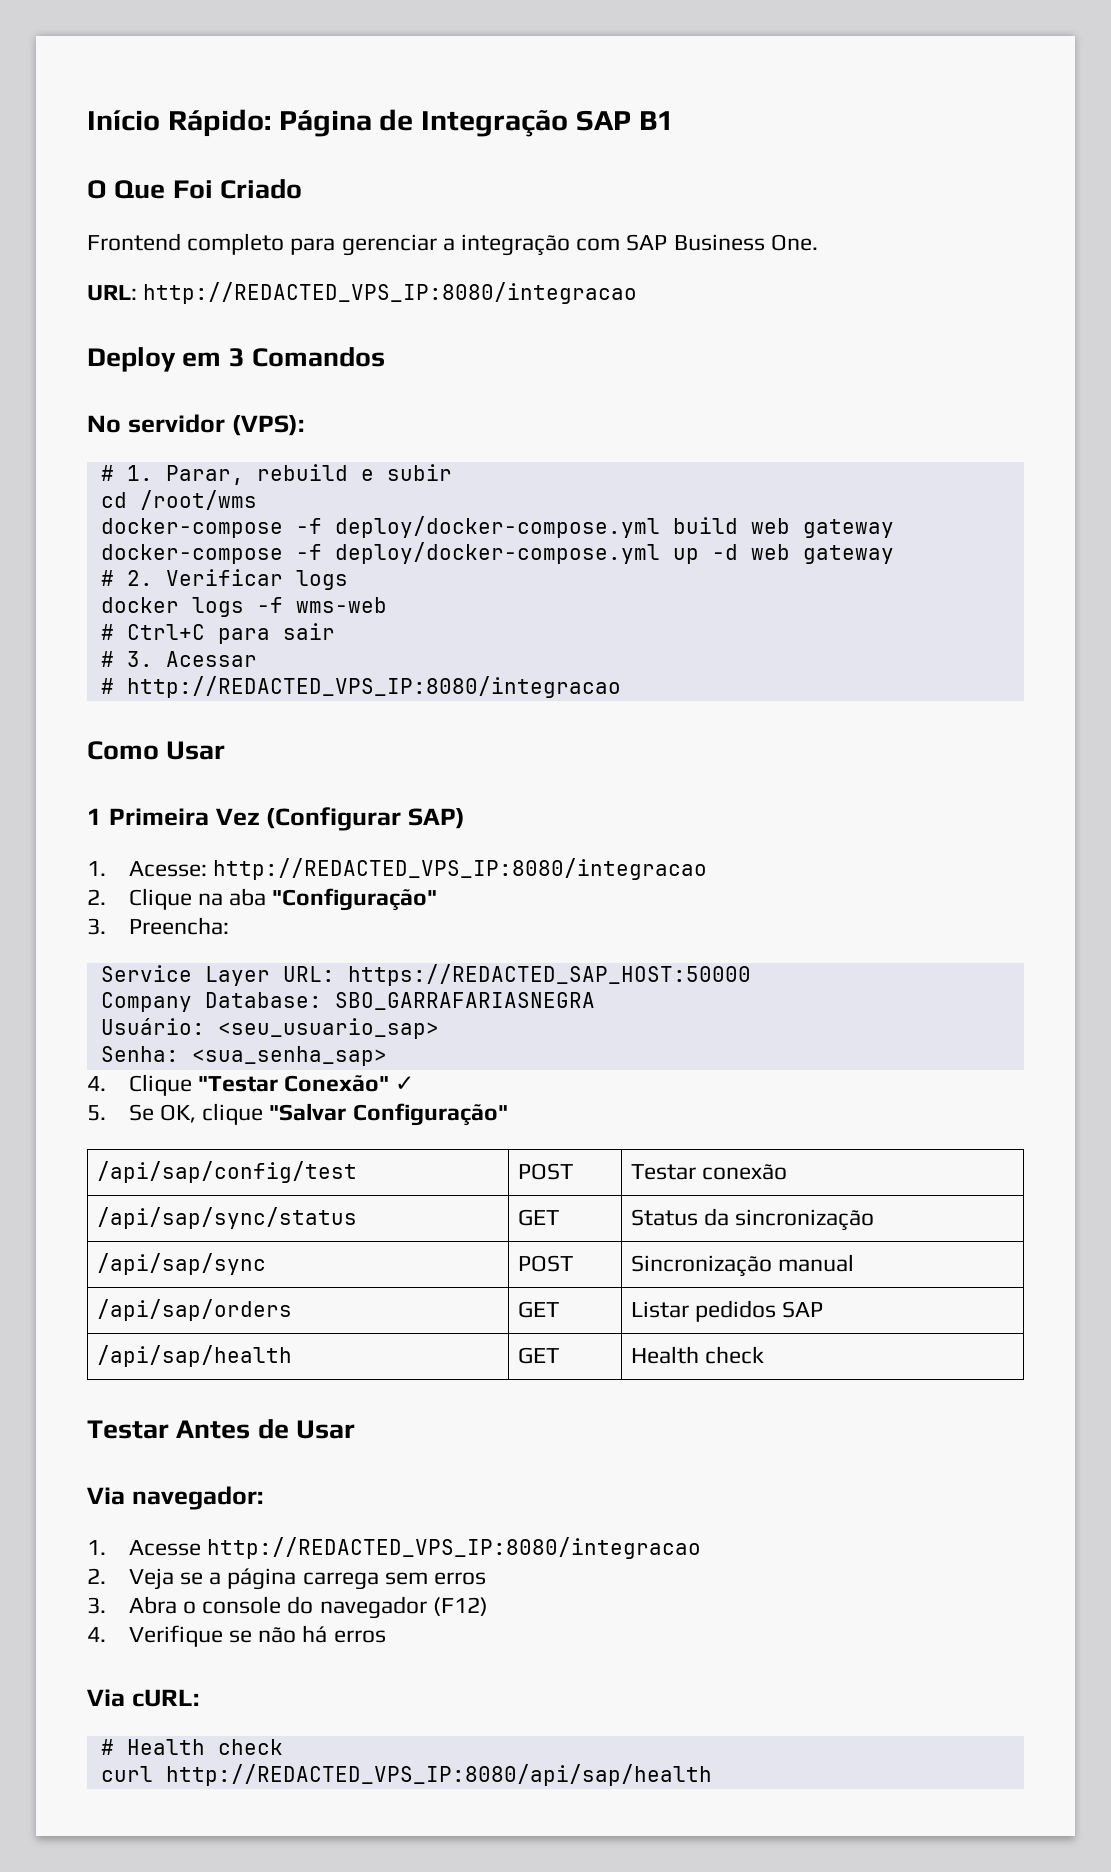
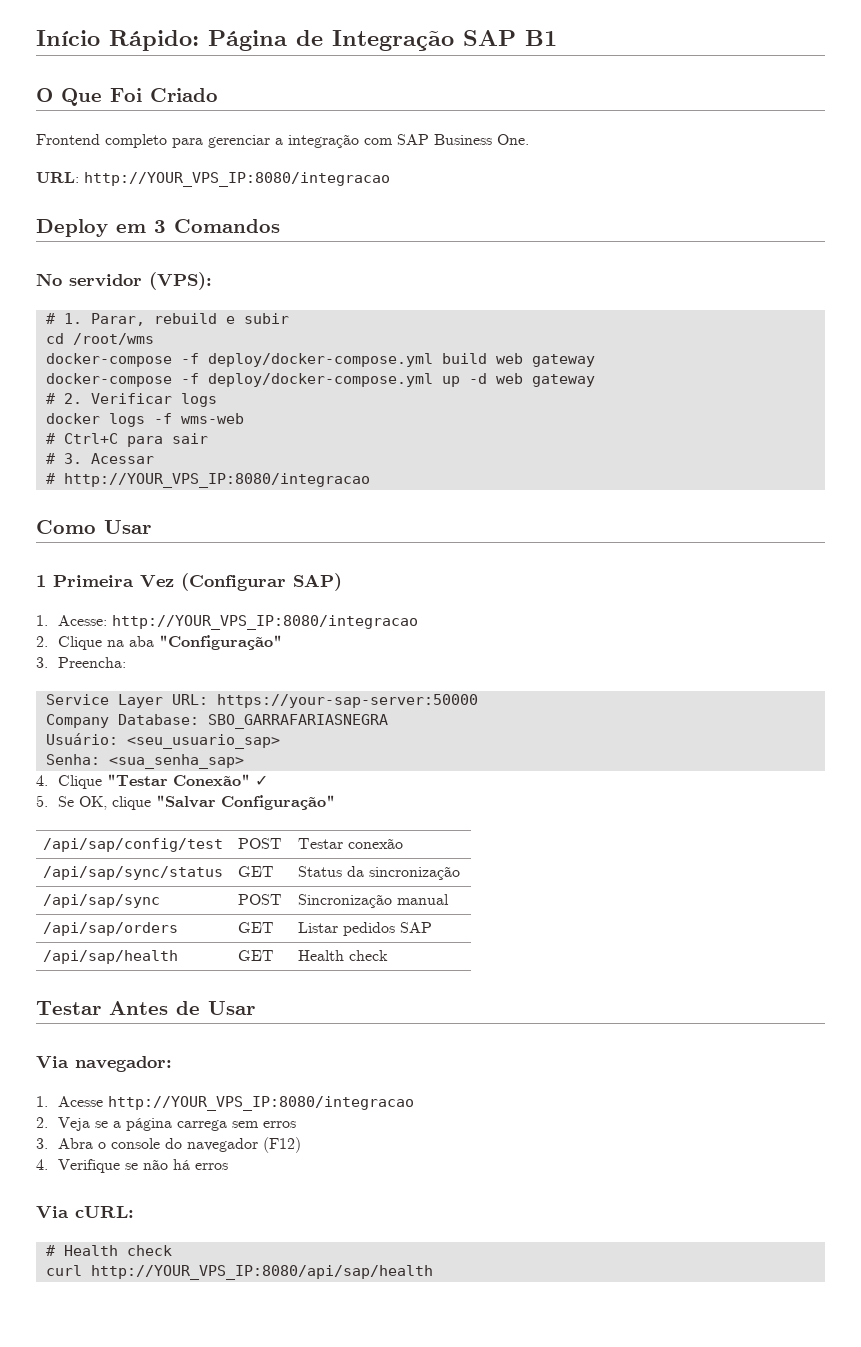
- URL: http://REDACTED_VPS_IP:8080/integracao
+ URL: http://YOUR_VPS_IP:8080/integracao
- # http://REDACTED_VPS_IP:8080/integracao
+ # http://YOUR_VPS_IP:8080/integracao
- 1. Acesse: http://REDACTED_VPS_IP:8080/integracao
+ 1. Acesse: http://YOUR_VPS_IP:8080/integracao
- Service Layer URL: https://REDACTED_SAP_HOST:50000
+ Service Layer URL: https://your-sap-server:50000
- 1. Acesse http://REDACTED_VPS_IP:8080/integracao
+ 1. Acesse http://YOUR_VPS_IP:8080/integracao
- curl http://REDACTED_VPS_IP:8080/api/sap/health
+ curl http://YOUR_VPS_IP:8080/api/sap/health

